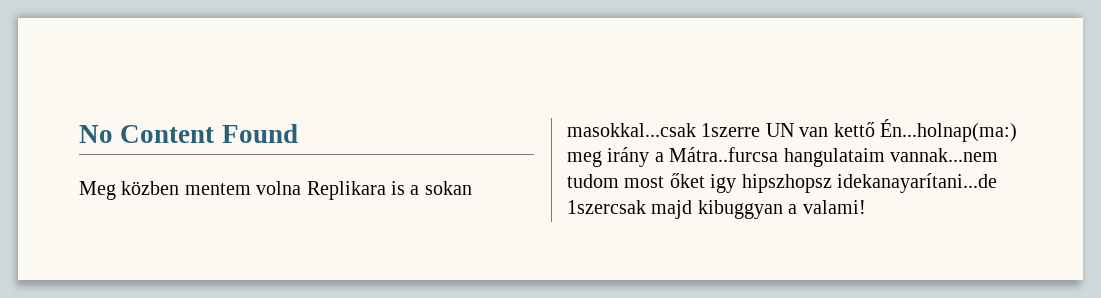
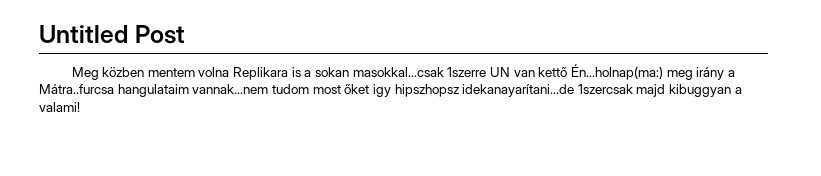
- No Content Found
+ Untitled Post

